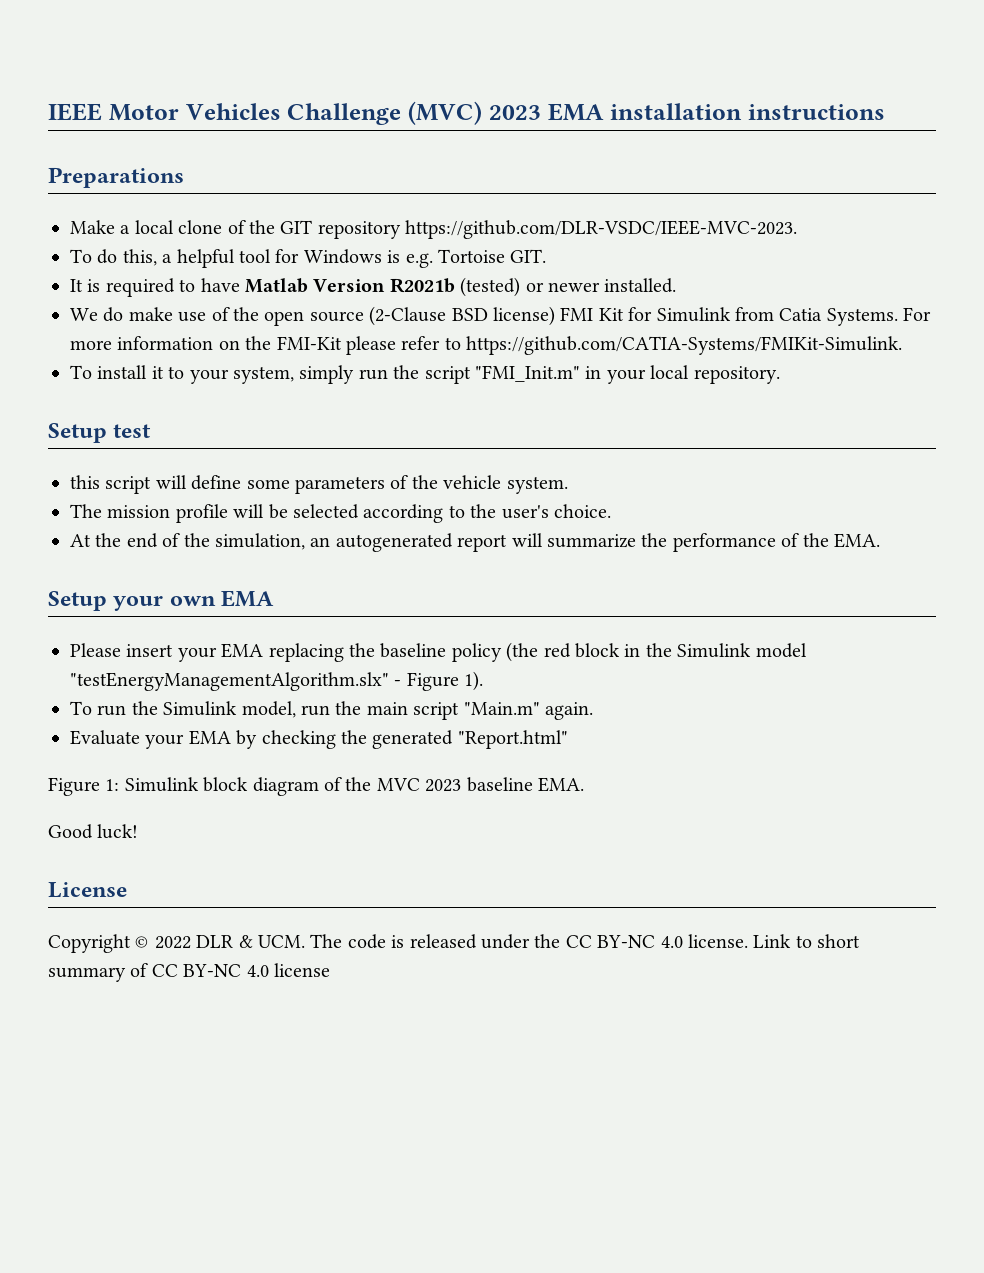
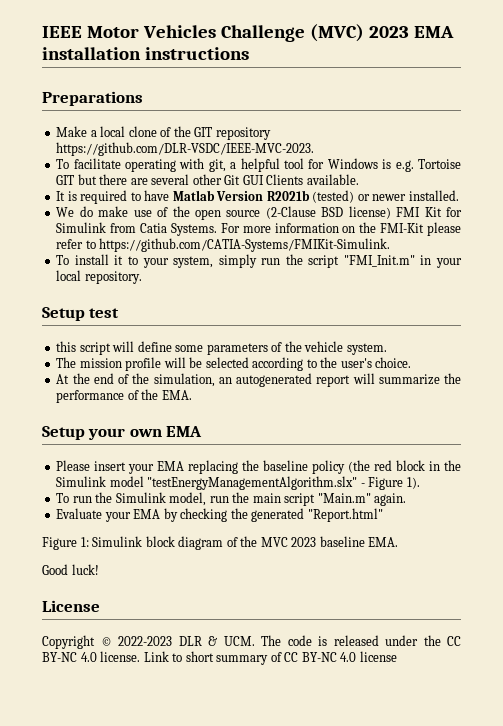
- To do this, a helpful tool for Windows is e.g. Tortoise GIT.
+ To facilitate operating with git, a helpful tool for Windows is e.g. Tortoise GIT but there are several other Git GUI Clients available.
- Copyright © 2022 DLR & UCM. The code is released under the CC BY-NC 4.0 license.
+ Copyright © 2022-2023 DLR & UCM. The code is released under the CC BY-NC 4.0 license.

